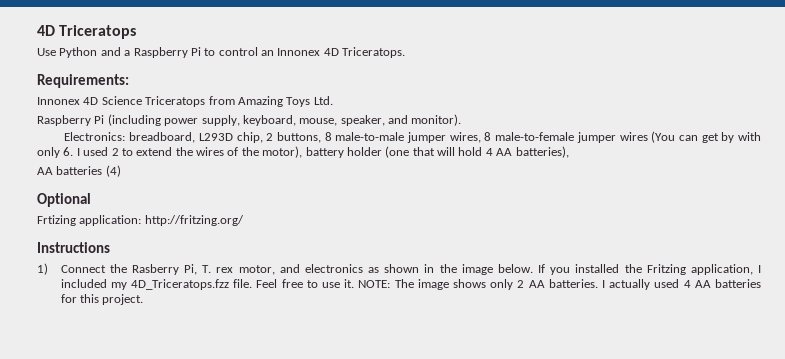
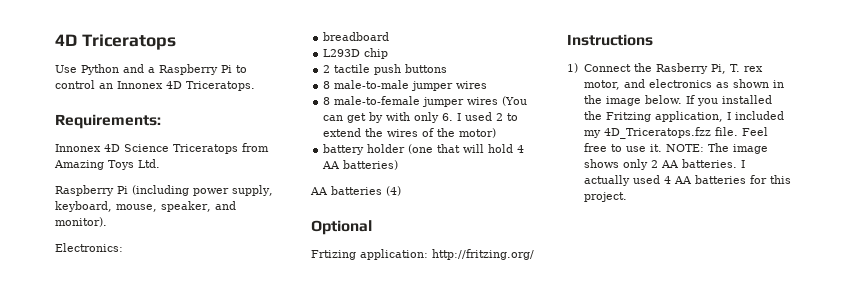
- Electronics: breadboard, L293D chip, 2 buttons, 8 male-to-male jumper wires, 8 male-to-female jumper wires (You can get by with only 6. I used 2 to extend the wires of the motor), battery holder (one that will hold 4 AA batteries),
+ Electronics:
+ breadboard
+ L293D chip
+ 2 tactile push buttons
+ 8 male-to-male jumper wires
+ 8 male-to-female jumper wires (You can get by with only 6. I used 2 to extend the wires of the motor)
+ battery holder (one that will hold 4 AA batteries)

